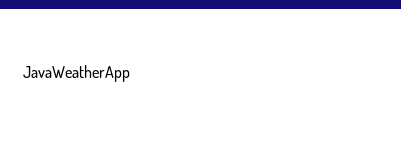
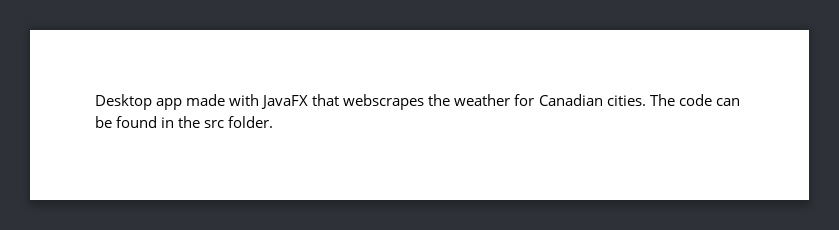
- JavaWeatherApp
+ Desktop app made with JavaFX that webscrapes the weather for Canadian cities. The code can be found in the src folder.

